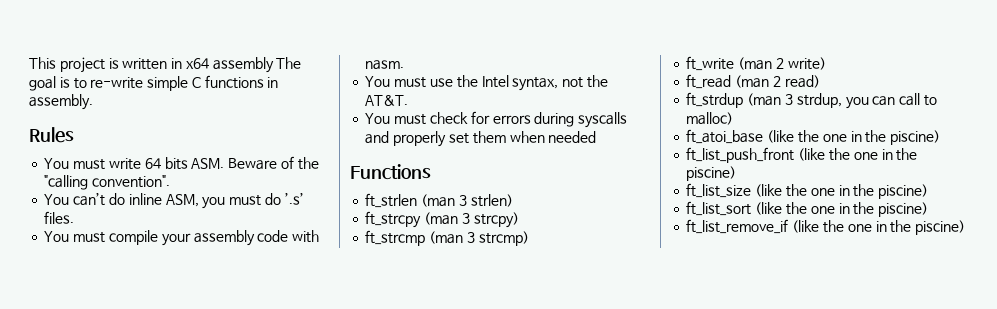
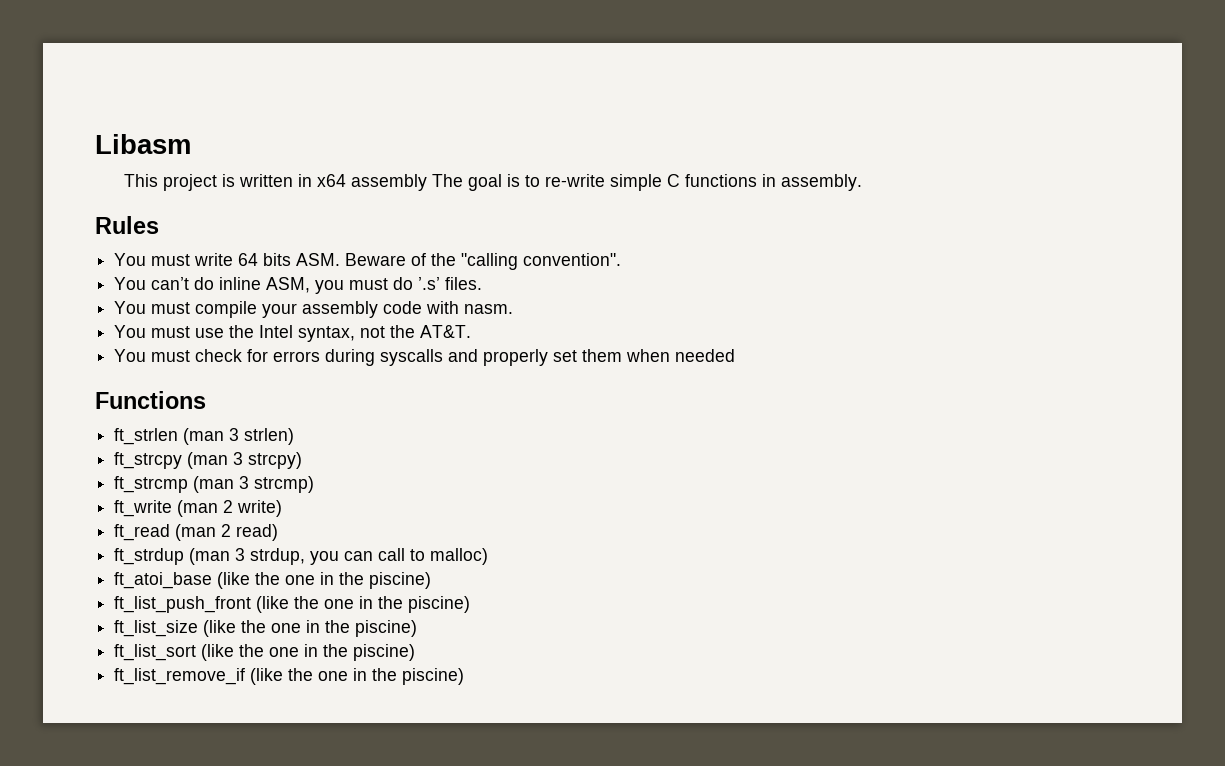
+ Libasm

